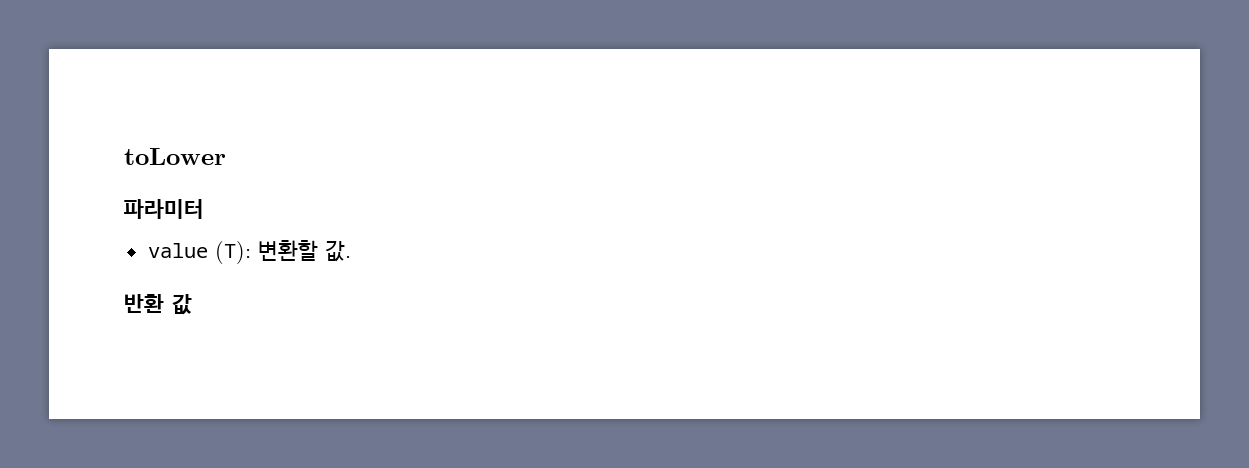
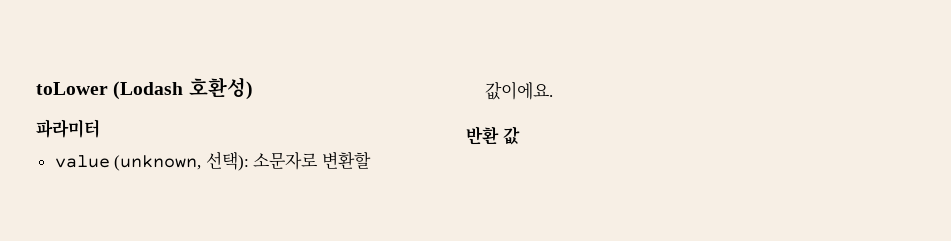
- toLower
+ toLower (Lodash 호환성)
- value (T): 변환할 값.
+ value (unknown, 선택): 소문자로 변환할 값이에요.

